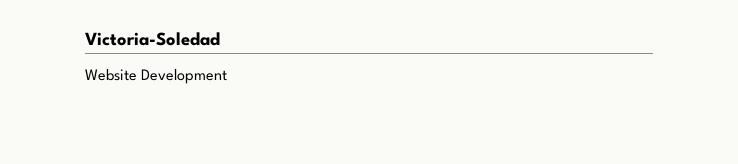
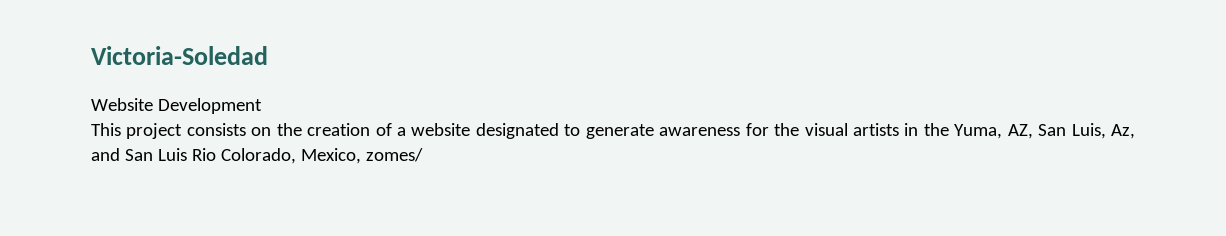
+ This project consists on the creation of a website designated to generate awareness for the visual artists in the Yuma, AZ, San Luis, Az, and San Luis Rio Colorado, Mexico, zomes/

